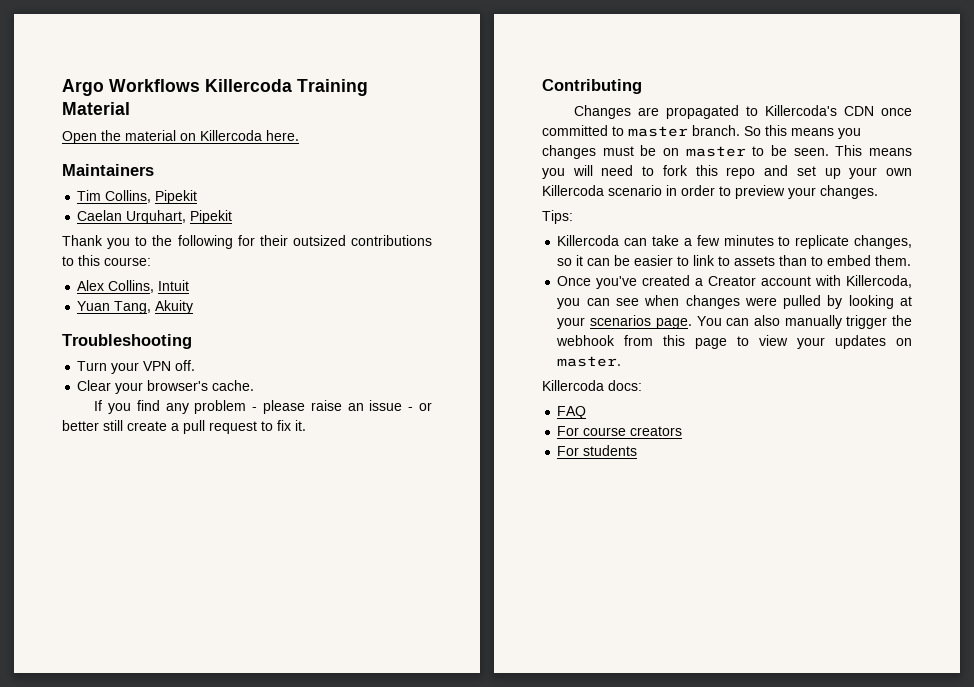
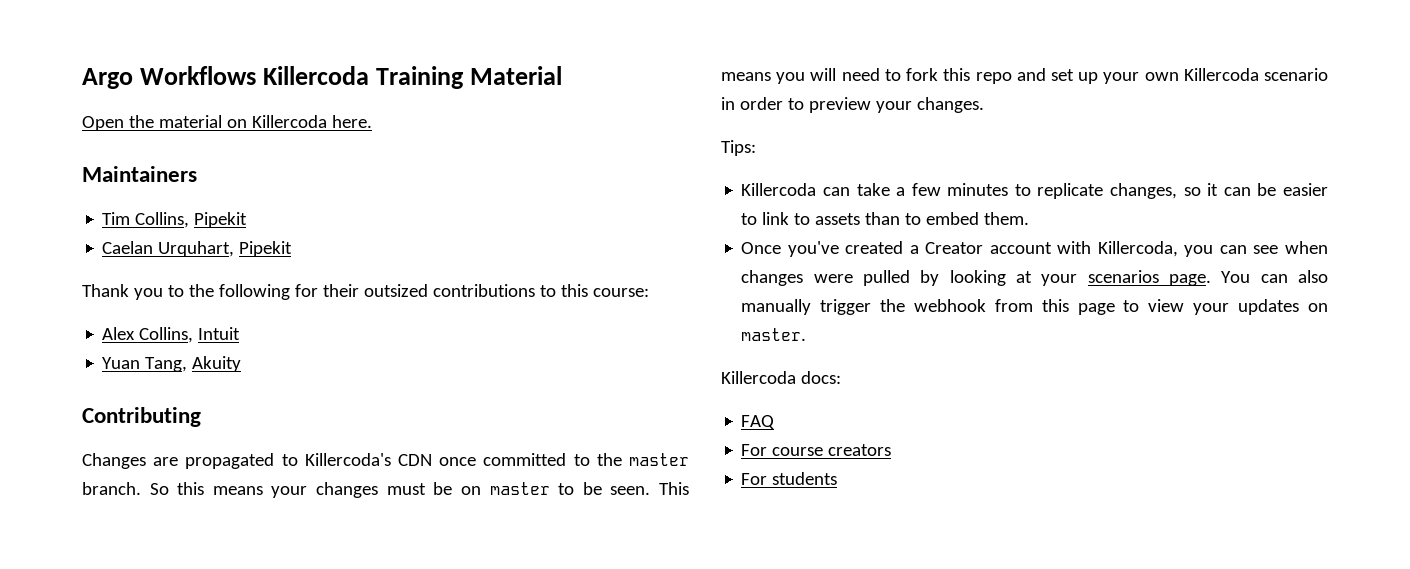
- Troubleshooting
- Turn your VPN off.
- Clear your browser's cache.
- If you find any problem - please raise an issue - or better still create a pull request to fix it.
- Changes are propagated to Killercoda's CDN once committed to master branch.
+ Changes are propagated to Killercoda's CDN once committed to the master branch.
- So this means you changes must be on master to be seen.
+ So this means your changes must be on master to be seen.

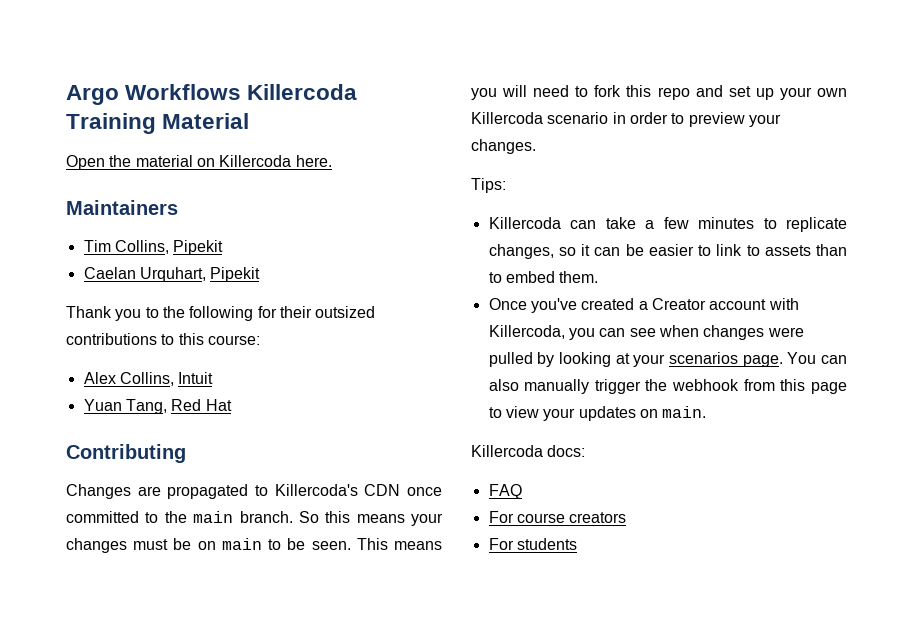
- Yuan Tang, Akuity
+ Yuan Tang, Red Hat
- Changes are propagated to Killercoda's CDN once committed to the master branch.
+ Changes are propagated to Killercoda's CDN once committed to the main branch.
- So this means your changes must be on master to be seen.
+ So this means your changes must be on main to be seen.
- You can also manually trigger the webhook from this page to view your updates on master.
+ You can also manually trigger the webhook from this page to view your updates on main.

